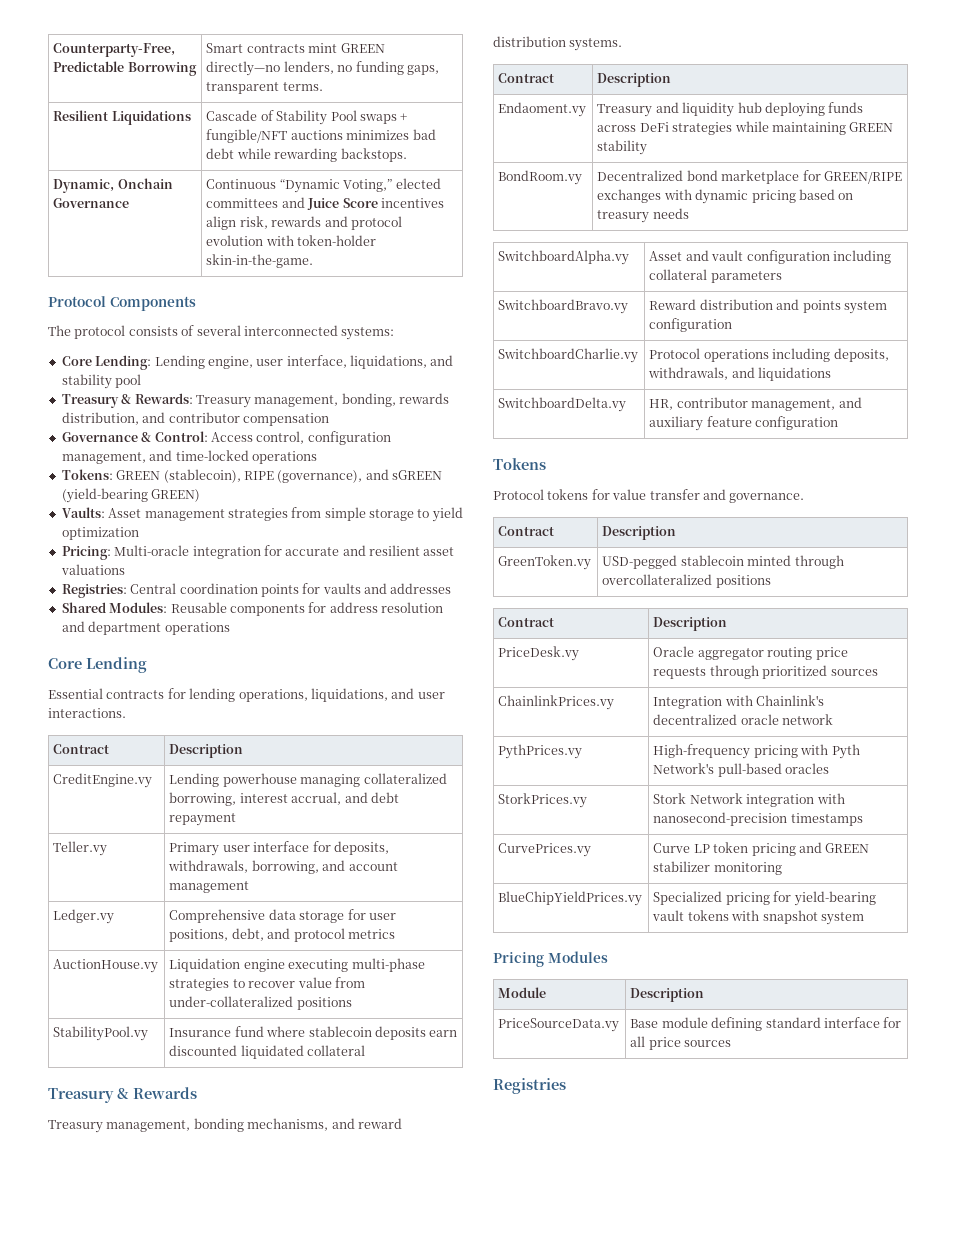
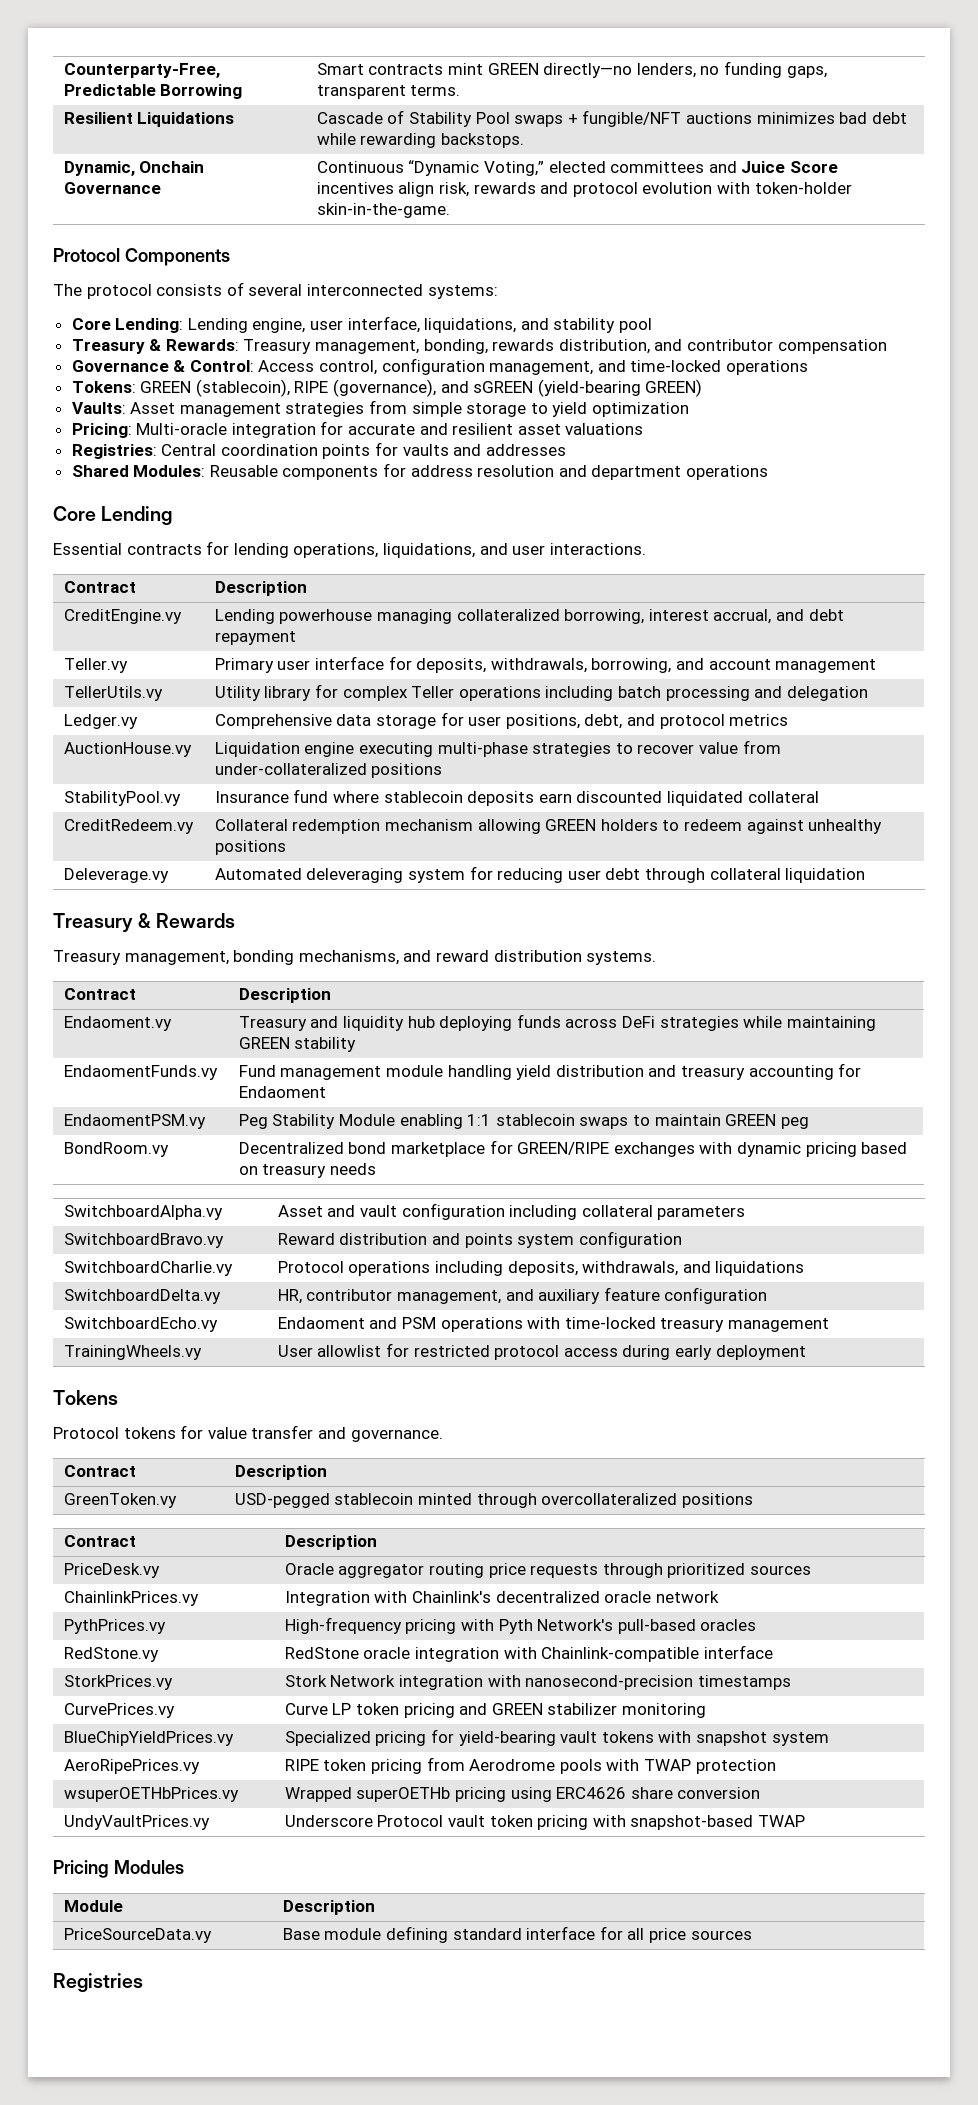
+ TellerUtils.vy | Utility library for complex Teller operations including batch processing and delegation
+ CreditRedeem.vy | Collateral redemption mechanism allowing GREEN holders to redeem against unhealthy positions
+ Deleverage.vy | Automated deleveraging system for reducing user debt through collateral liquidation
+ EndaomentFunds.vy | Fund management module handling yield distribution and treasury accounting for Endaoment
+ EndaomentPSM.vy | Peg Stability Module enabling 1:1 stablecoin swaps to maintain GREEN peg
+ SwitchboardEcho.vy | Endaoment and PSM operations with time-locked treasury management
+ TrainingWheels.vy | User allowlist for restricted protocol access during early deployment
+ RedStone.vy | RedStone oracle integration with Chainlink-compatible interface
+ AeroRipePrices.vy | RIPE token pricing from Aerodrome pools with TWAP protection
+ wsuperOETHbPrices.vy | Wrapped superOETHb pricing using ERC4626 share conversion
+ UndyVaultPrices.vy | Underscore Protocol vault token pricing with snapshot-based TWAP

